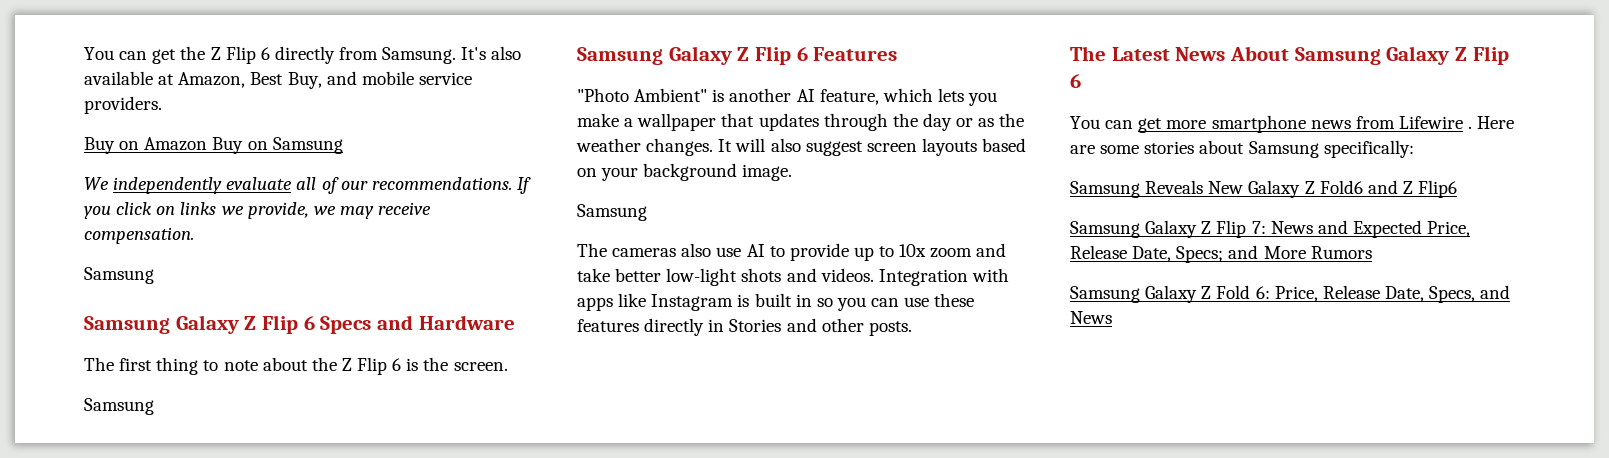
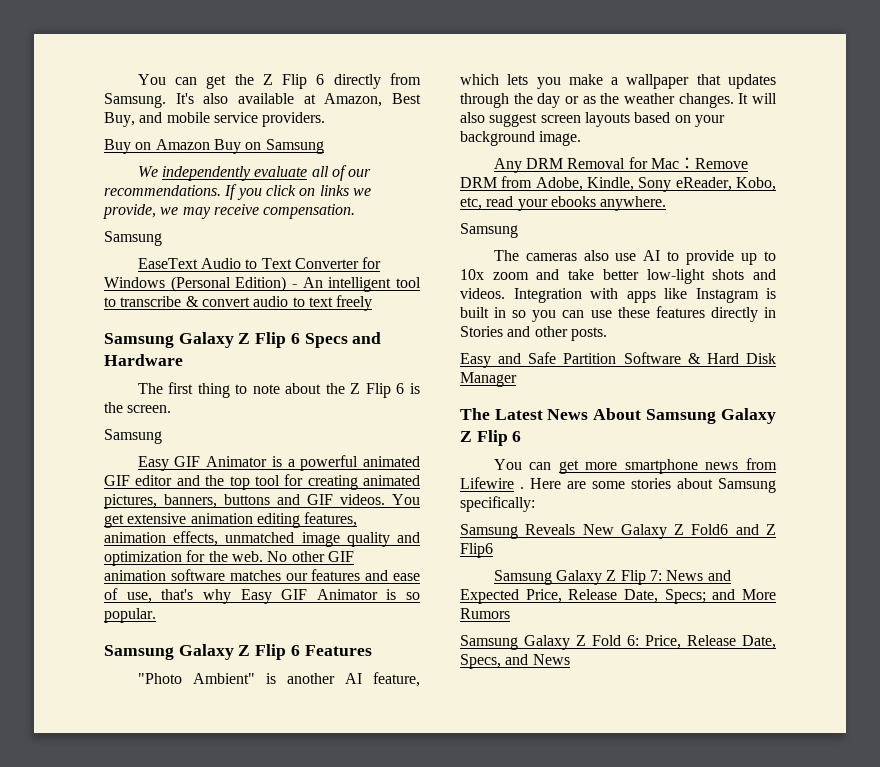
+ EaseText Audio to Text Converter for Windows (Personal Edition) - An intelligent tool to transcribe & convert audio to text freely
+ Easy GIF Animator is a powerful animated GIF editor and the top tool for creating animated pictures, banners, buttons and GIF videos. You get extensive animation editing features, animation effects, unmatched image quality and optimization for the web. No other GIF animation software matches our features and ease of use, that's why Easy GIF Animator is so popular.
+ Any DRM Removal for Mac：Remove DRM from Adobe, Kindle, Sony eReader, Kobo, etc, read your ebooks anywhere.
+ Easy and Safe Partition Software & Hard Disk Manager

